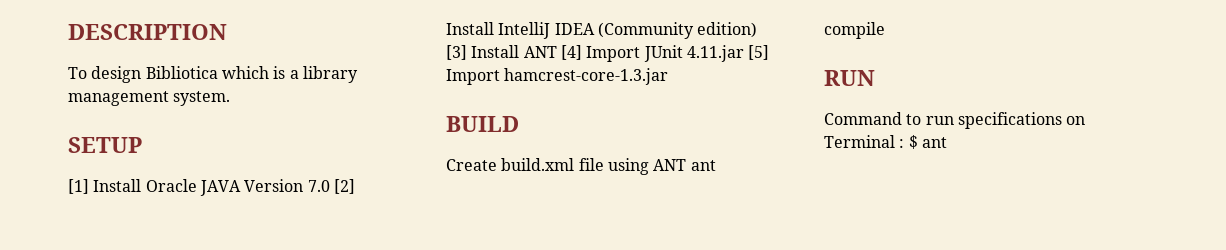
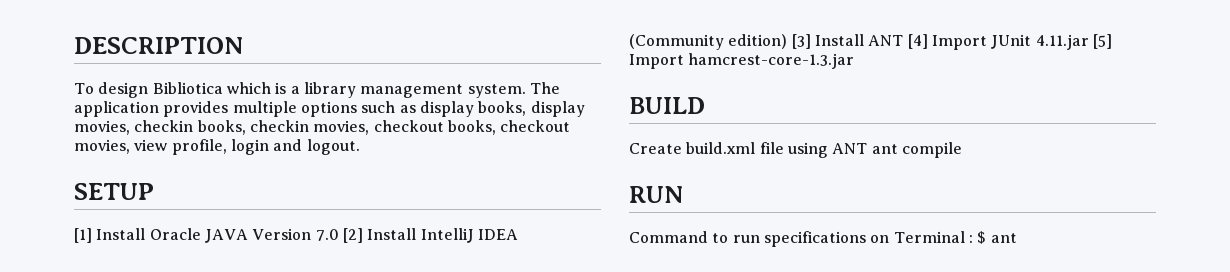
+ The application provides multiple options such as display books, display movies, checkin books, checkin movies, checkout books, checkout movies, view profile, login and logout.

